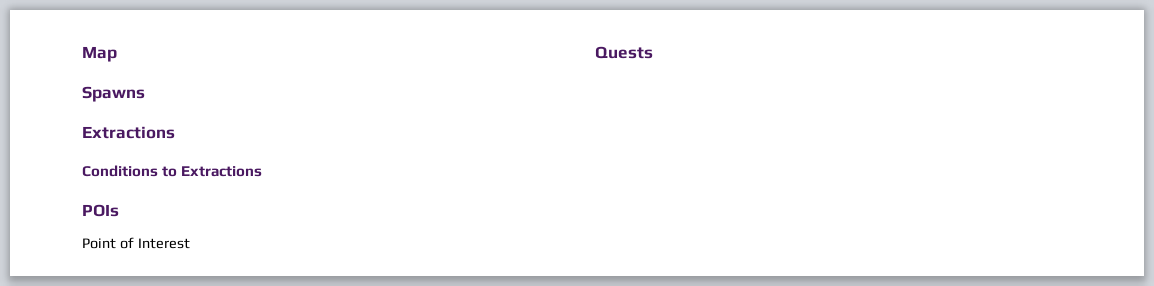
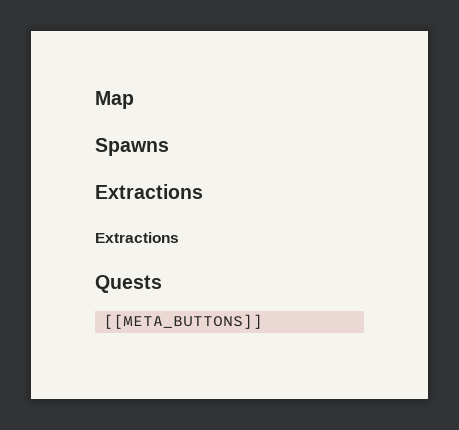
  Spawns
  Extractions
- Conditions to Extractions
- POIs
- Point of Interest
+ Extractions
  Quests
+ [[META_BUTTONS]]

